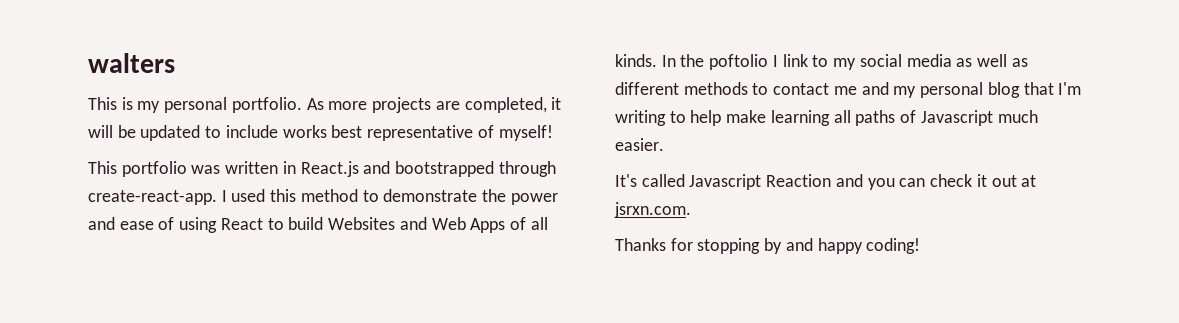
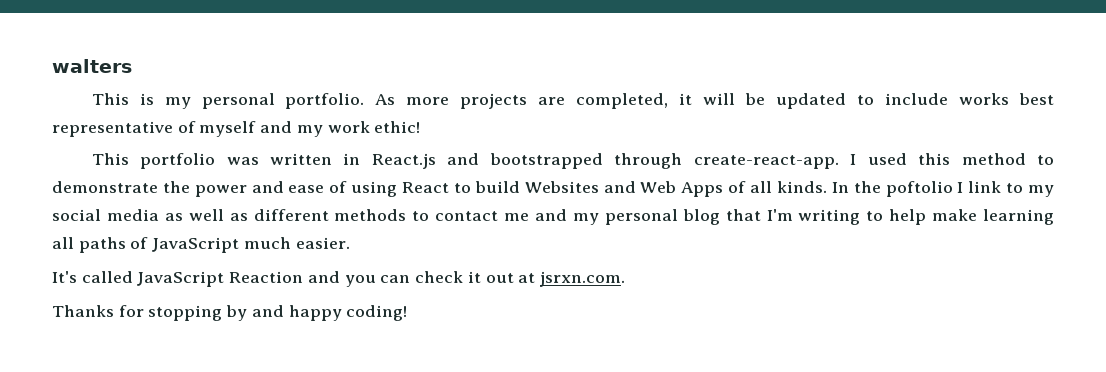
- As more projects are completed, it will be updated to include works best representative of myself!
+ As more projects are completed, it will be updated to include works best representative of myself and my work ethic!
- In the poftolio I link to my social media as well as different methods to contact me and my personal blog that I'm writing to help make learning all paths of Javascript much easier.
+ In the poftolio I link to my social media as well as different methods to contact me and my personal blog that I'm writing to help make learning all paths of JavaScript much easier.
- It's called Javascript Reaction and you can check it out at jsrxn.com.
+ It's called JavaScript Reaction and you can check it out at jsrxn.com.

